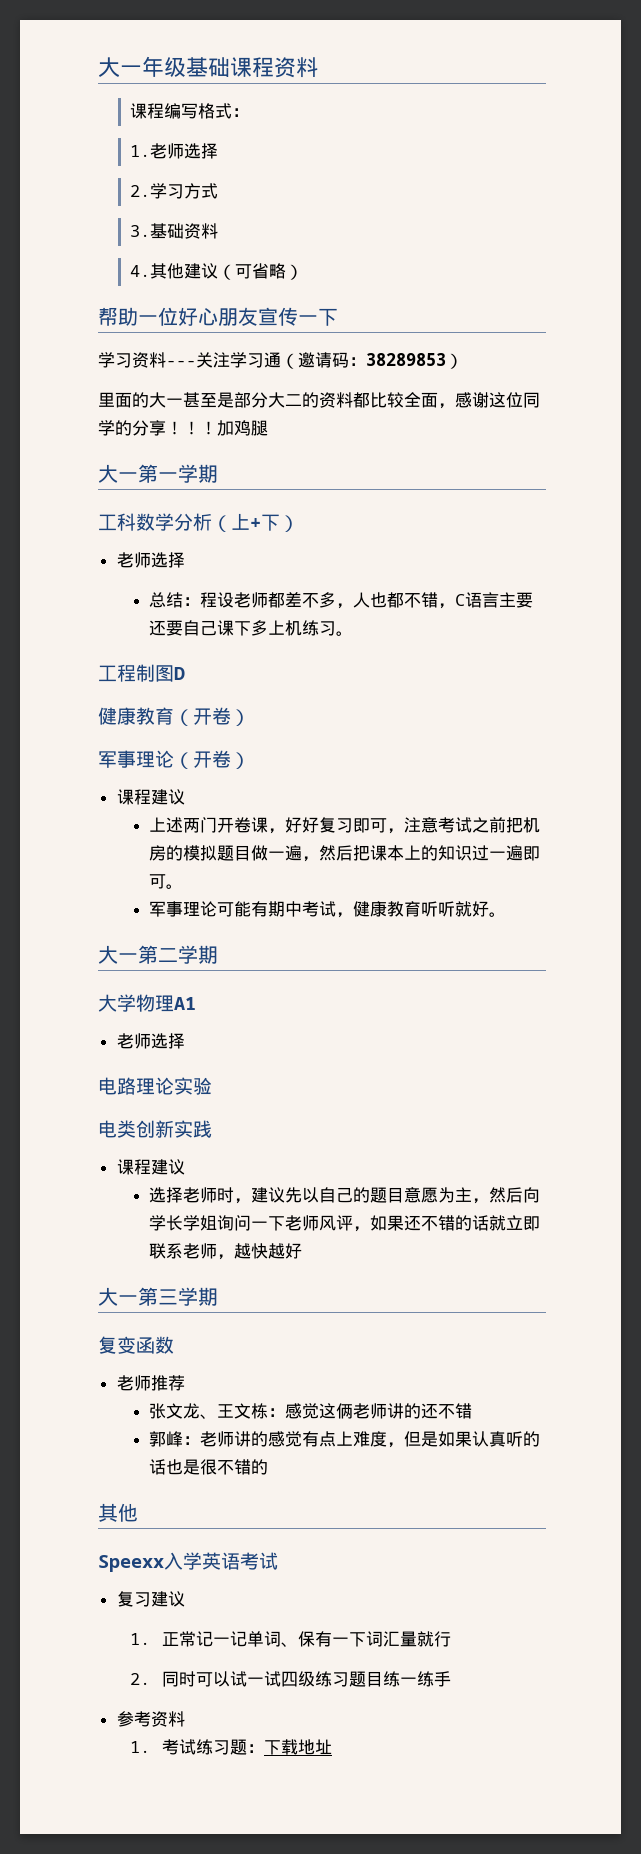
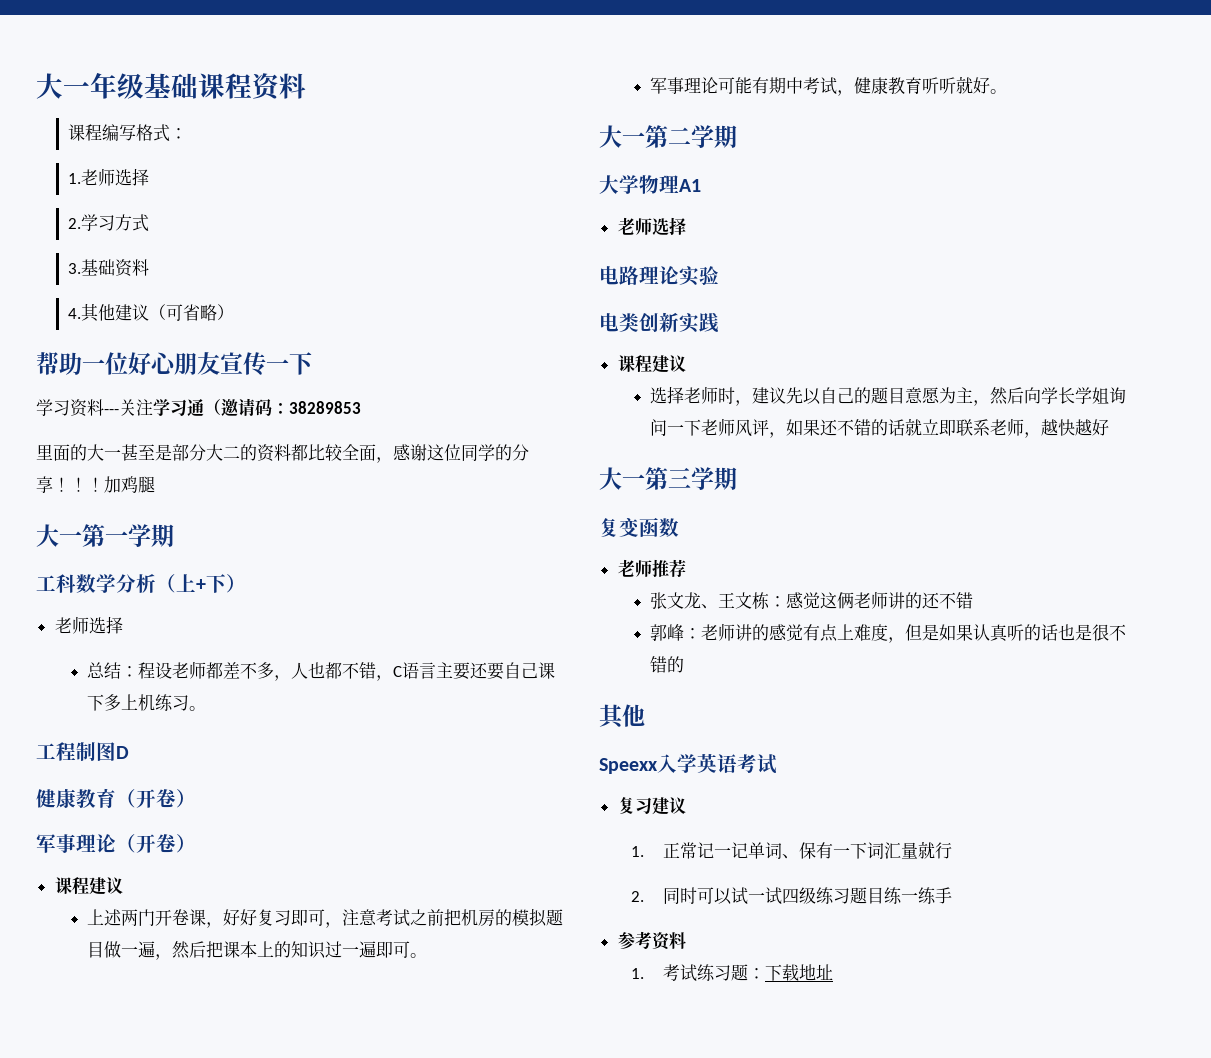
- 学习资料---关注学习通（邀请码：38289853）
+ 学习资料---关注学习通（邀请码：38289853

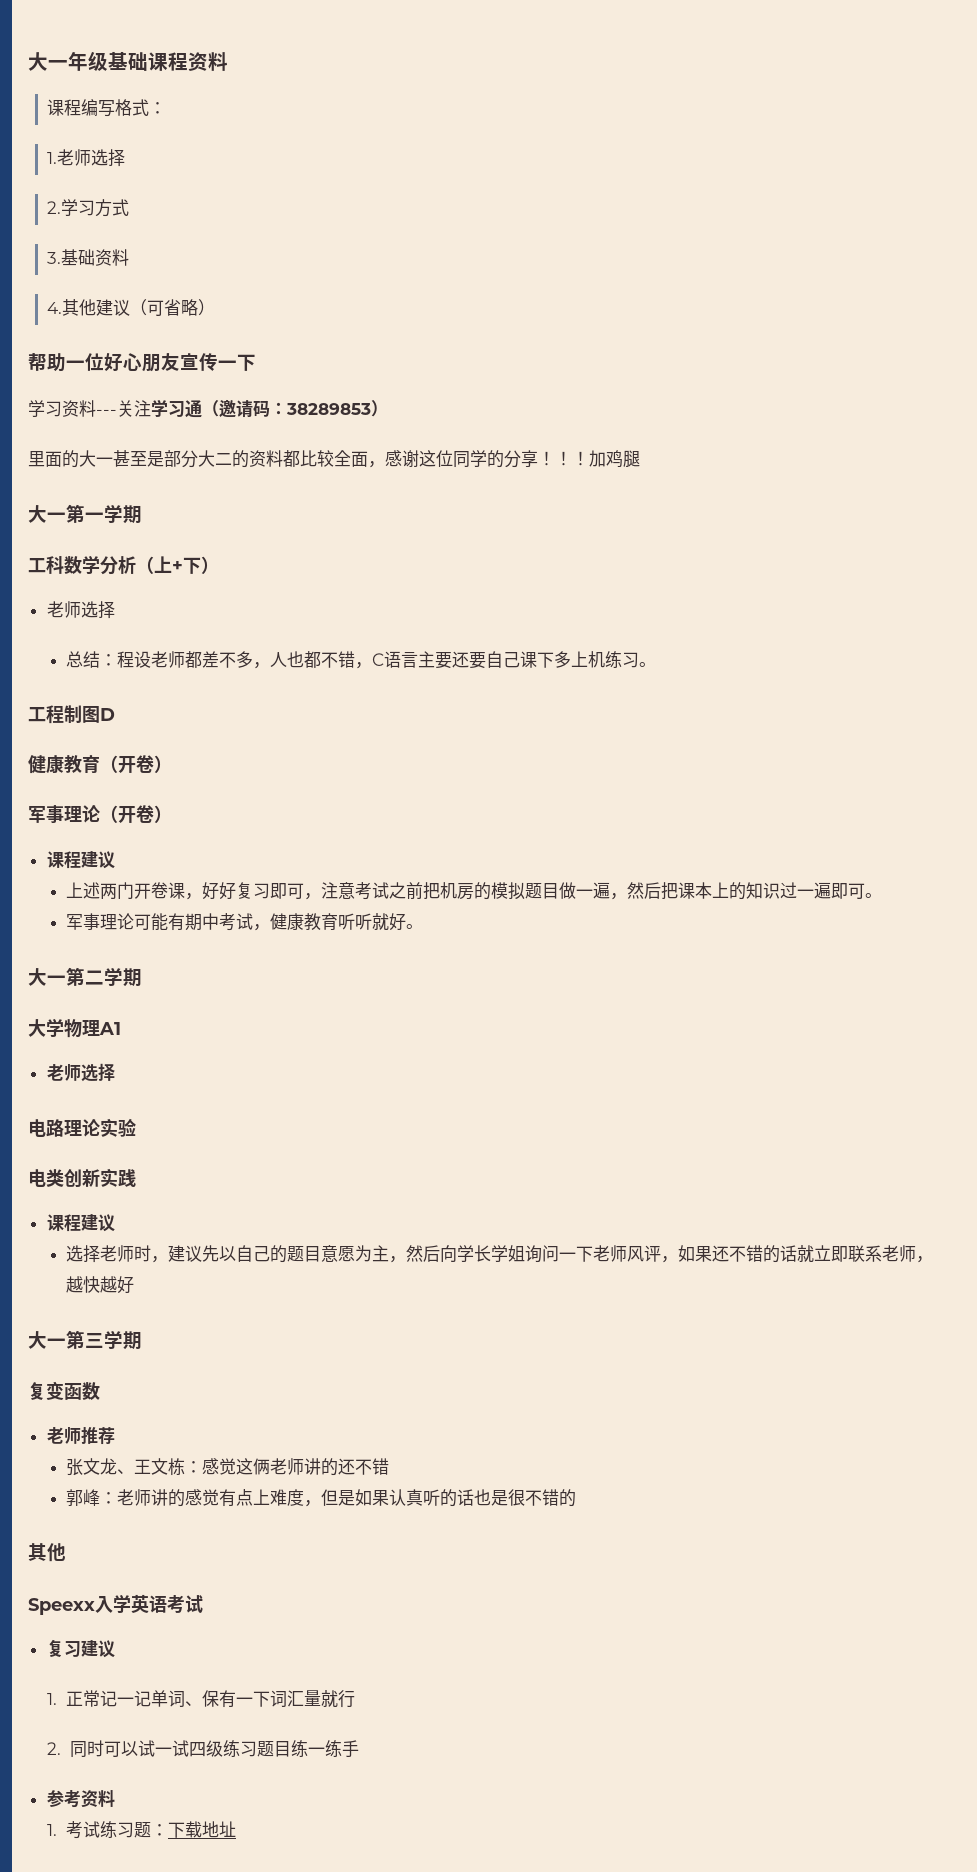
- 学习资料---关注学习通（邀请码：38289853
+ 学习资料---关注学习通（邀请码：38289853）

